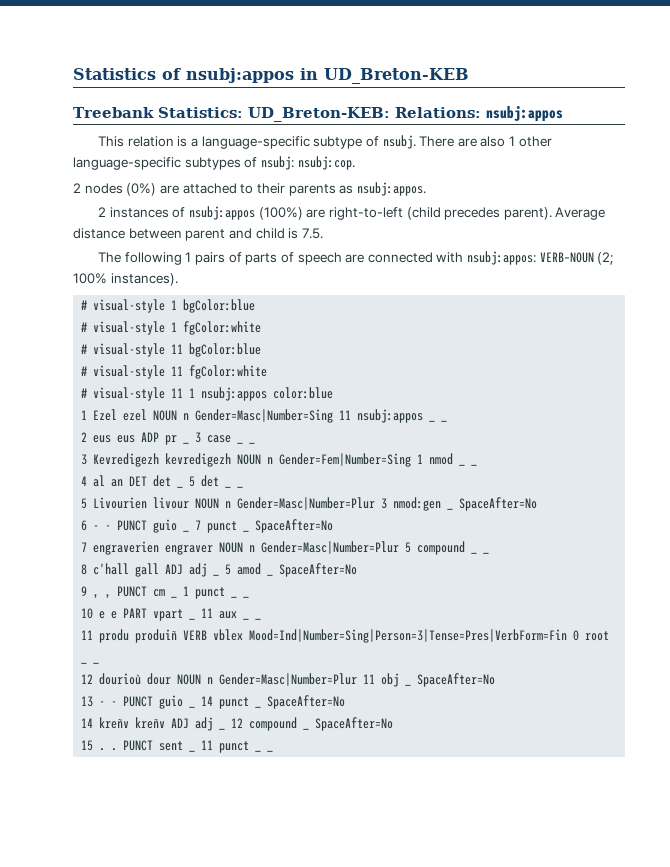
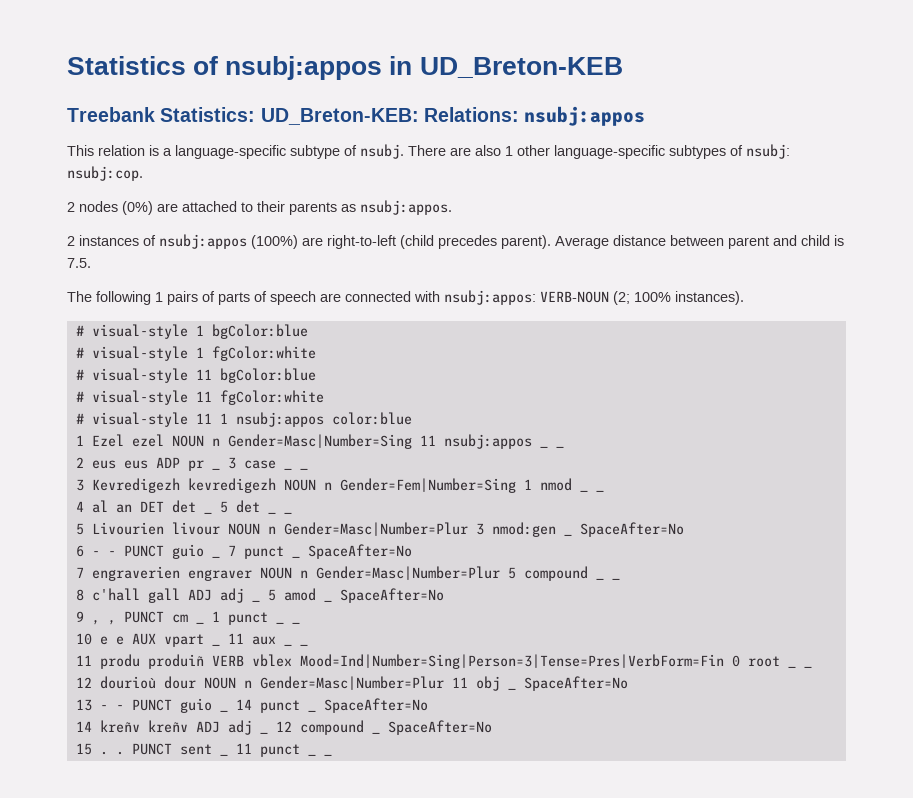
- 10 e e PART vpart _ 11 aux _ _
+ 10 e e AUX vpart _ 11 aux _ _

